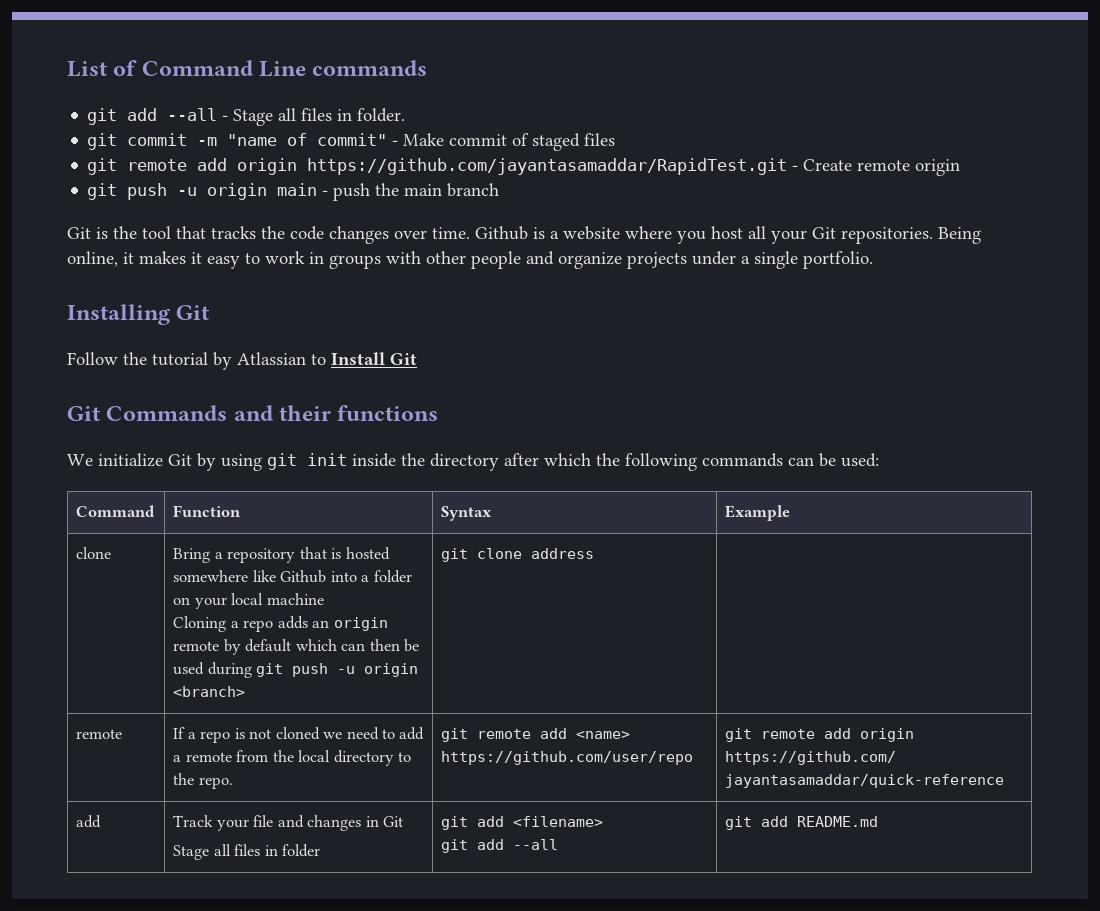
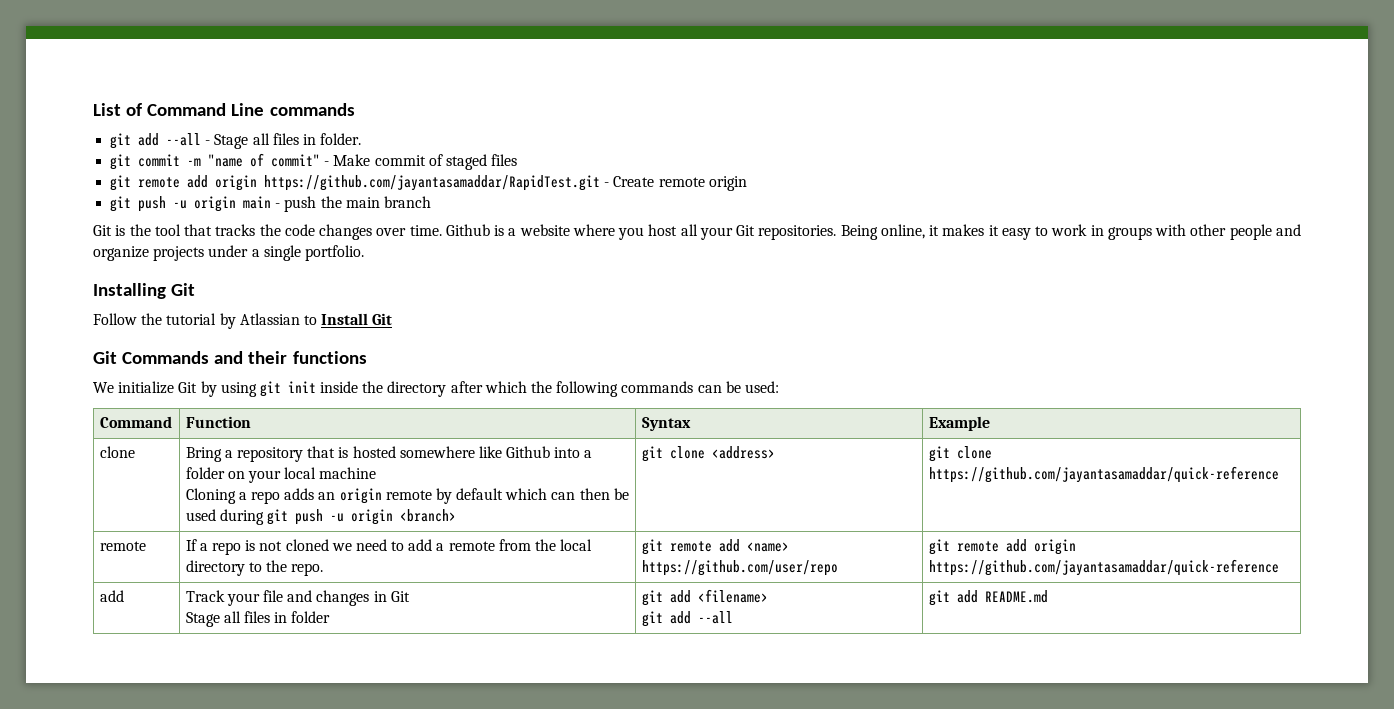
- git clone address
+ git clone <address> | git clone https://github.com/jayantasamaddar/quick-reference

